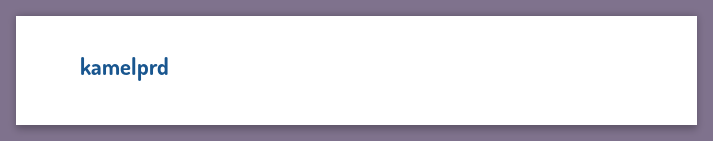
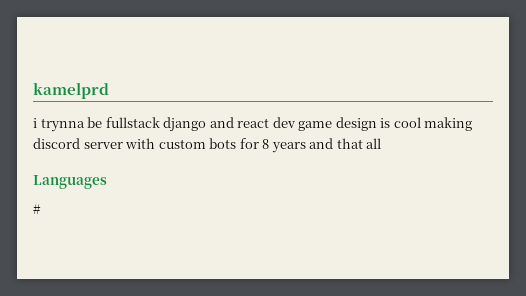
+ i trynna be fullstack django and react dev game design is cool making discord server with custom bots for 8 years and that all
+ Languages
+ #

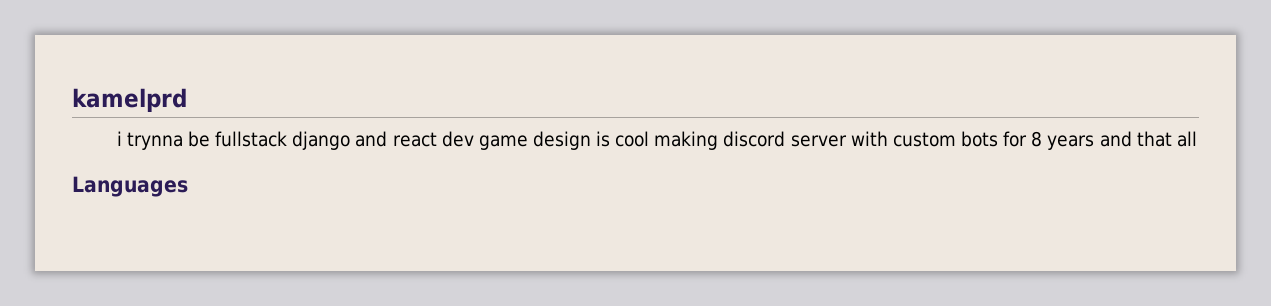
- #

